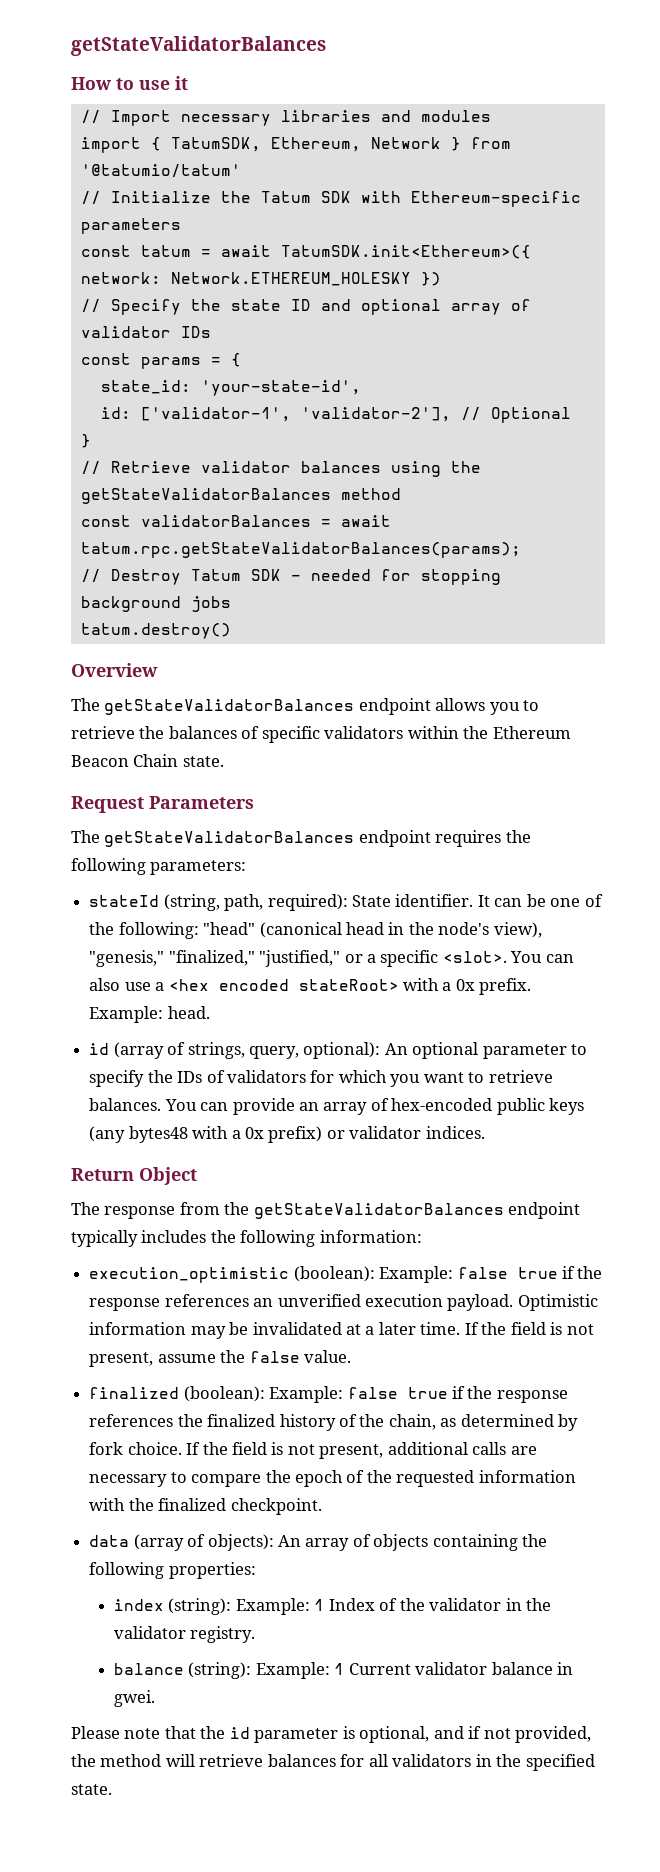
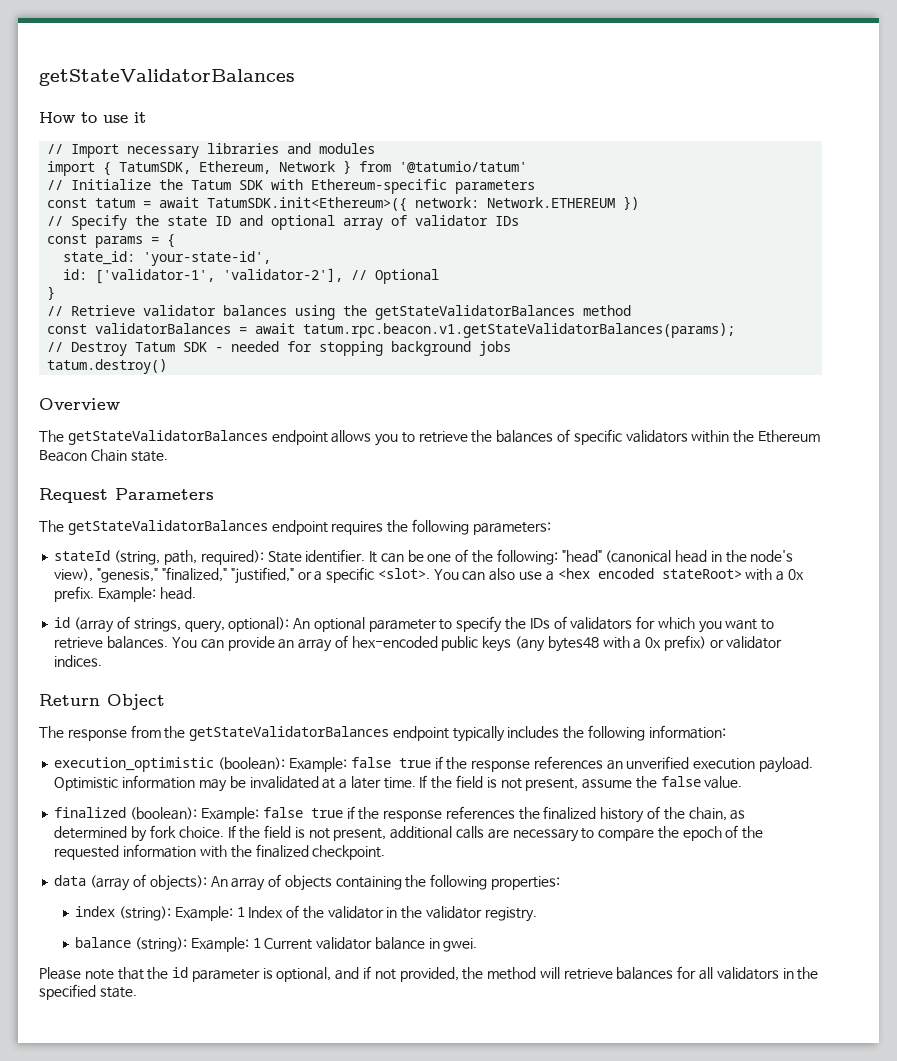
- const tatum = await TatumSDK.init<Ethereum>({ network: Network.ETHEREUM_HOLESKY })
+ const tatum = await TatumSDK.init<Ethereum>({ network: Network.ETHEREUM })
- const validatorBalances = await tatum.rpc.getStateValidatorBalances(params);
+ const validatorBalances = await tatum.rpc.beacon.v1.getStateValidatorBalances(params);

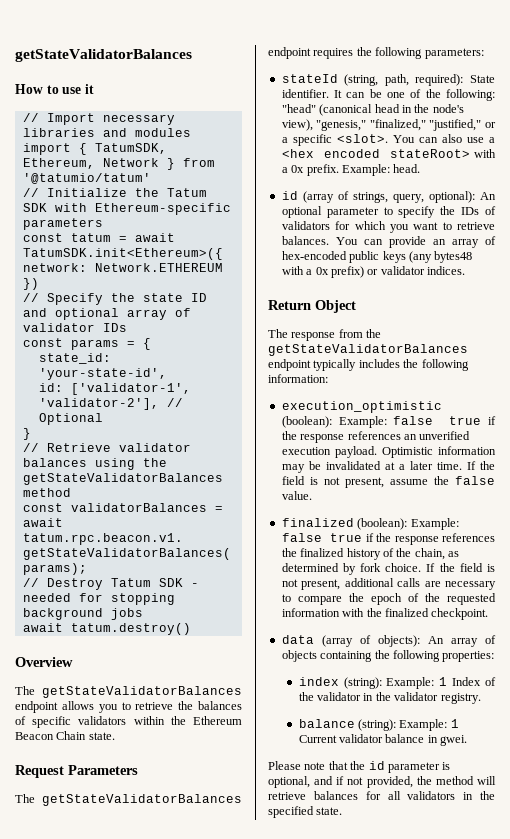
- tatum.destroy()
+ await tatum.destroy()

